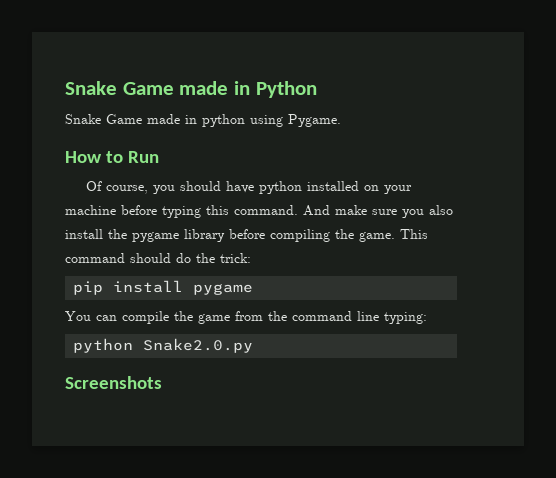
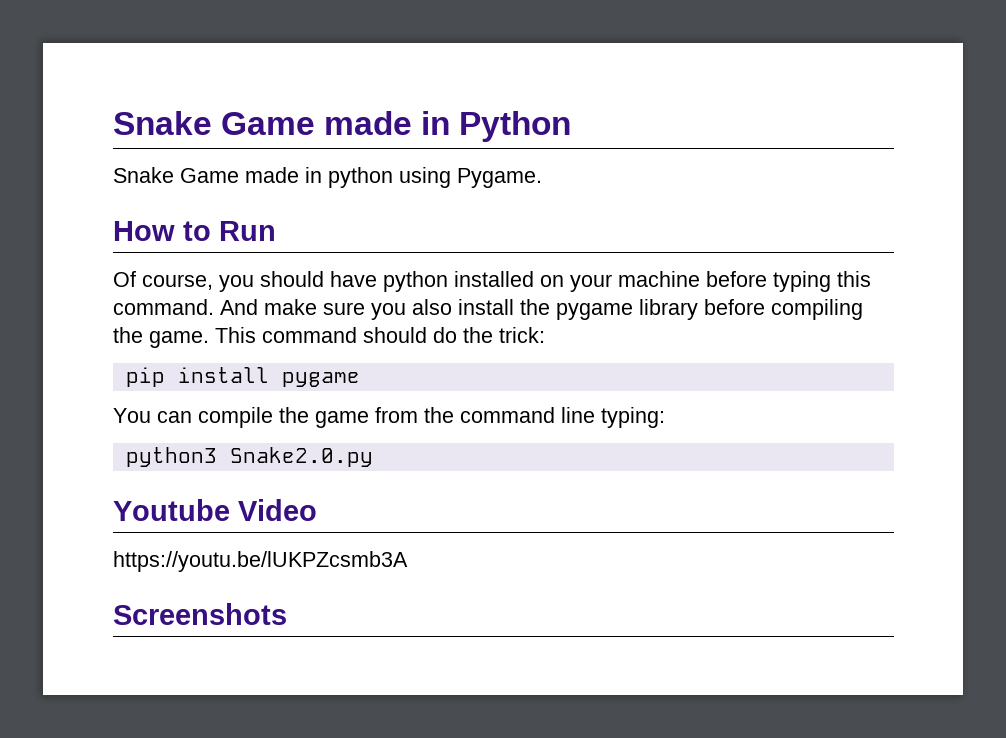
- python Snake2.0.py
+ python3 Snake2.0.py
+ Youtube Video
+ https://youtu.be/lUKPZcsmb3A

